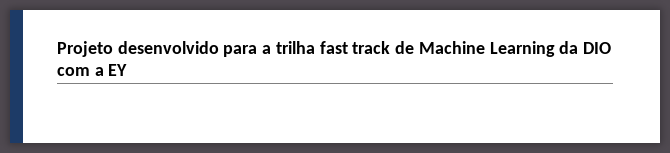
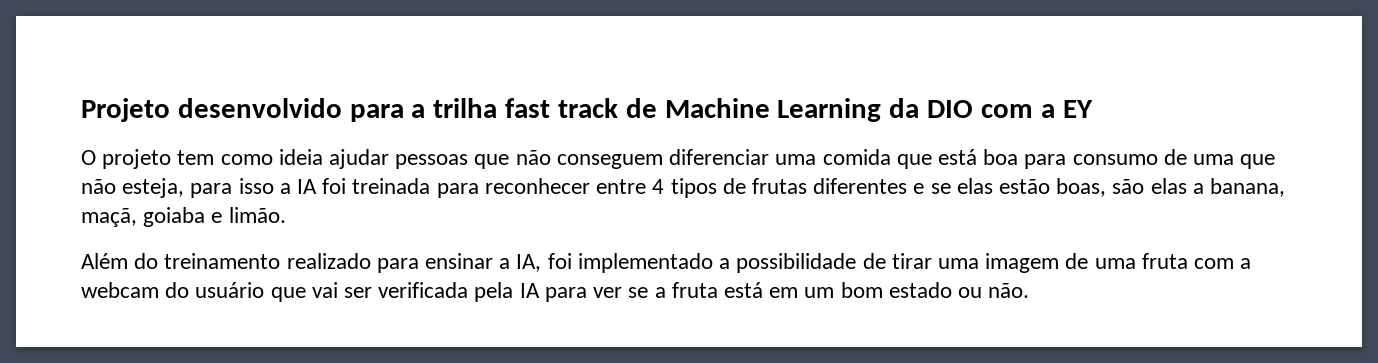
+ O projeto tem como ideia ajudar pessoas que não conseguem diferenciar uma comida que está boa para consumo de uma que não esteja, para isso a IA foi treinada para reconhecer entre 4 tipos de frutas diferentes e se elas estão boas, são elas a banana, maçã, goiaba e limão.
+ Além do treinamento realizado para ensinar a IA, foi implementado a possibilidade de tirar uma imagem de uma fruta com a webcam do usuário que vai ser verificada pela IA para ver se a fruta está em um bom estado ou não.

